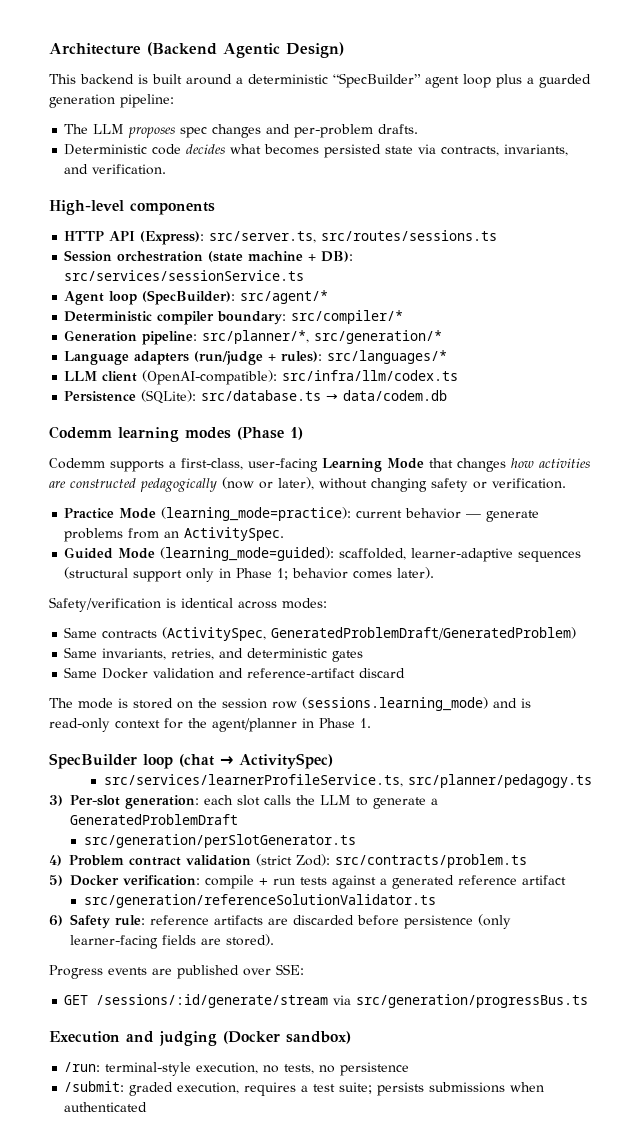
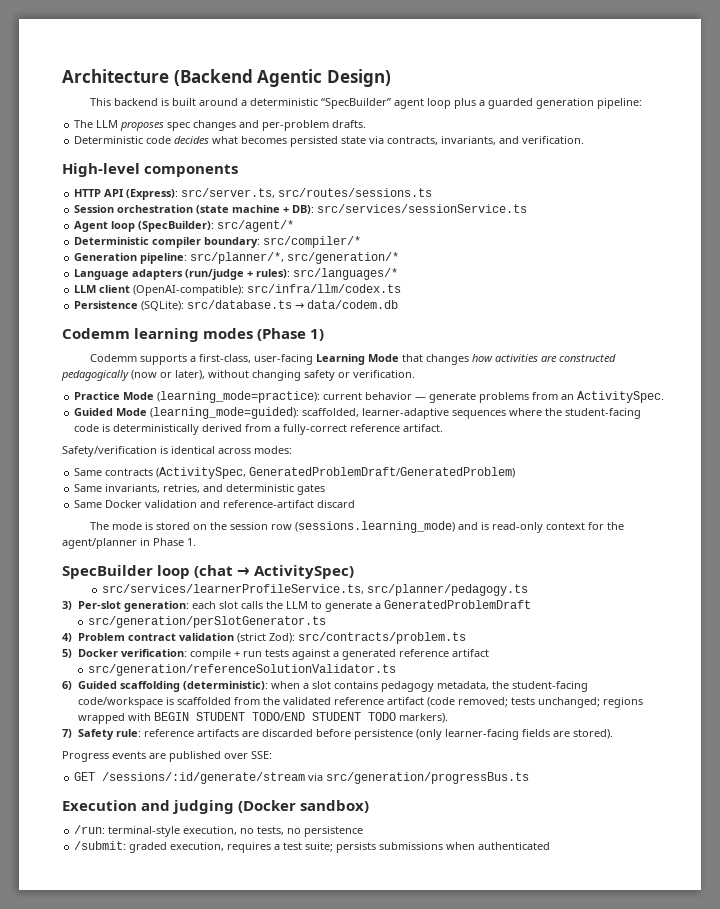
- Guided Mode (learning_mode=guided): scaffolded, learner-adaptive sequences (structural support only in Phase 1; behavior comes later).
+ Guided Mode (learning_mode=guided): scaffolded, learner-adaptive sequences where the student-facing code is deterministically derived from a fully-correct reference artifact.
- 6) Safety rule: reference artifacts are discarded before persistence (only learner-facing fields are stored).
+ 6) Guided scaffolding (deterministic): when a slot contains pedagogy metadata, the student-facing code/workspace is scaffolded from the validated reference artifact (code removed; tests unchanged; regions wrapped with BEGIN STUDENT TODO/END STUDENT TODO markers).
+ 7) Safety rule: reference artifacts are discarded before persistence (only learner-facing fields are stored).

